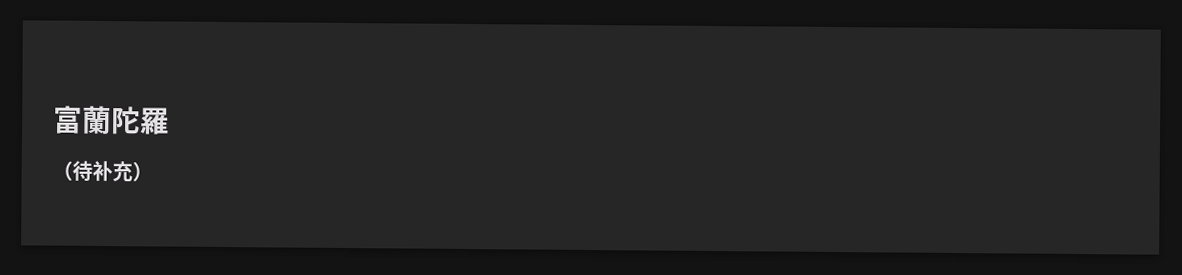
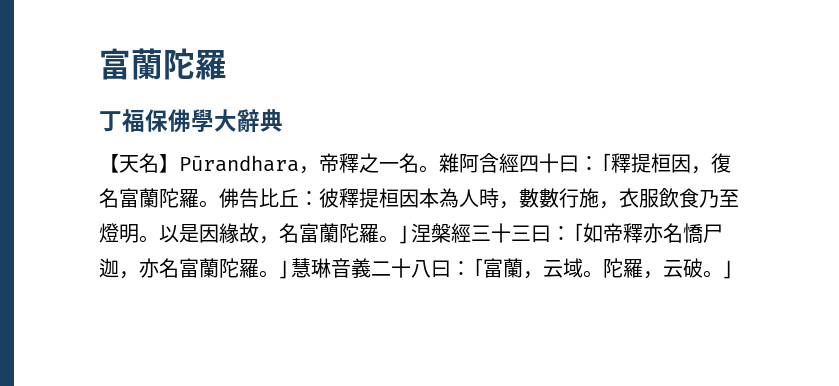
- （待补充）
+ 丁福保佛學大辭典
+ 【天名】Pūrandhara，帝釋之一名。雜阿含經四十曰：「釋提桓因，復名富蘭陀羅。佛告比丘：彼釋提桓因本為人時，數數行施，衣服飲食乃至燈明。以是因緣故，名富蘭陀羅。」涅槃經三十三曰：「如帝釋亦名憍尸迦，亦名富蘭陀羅。」慧琳音義二十八曰：「富蘭，云域。陀羅，云破。」

